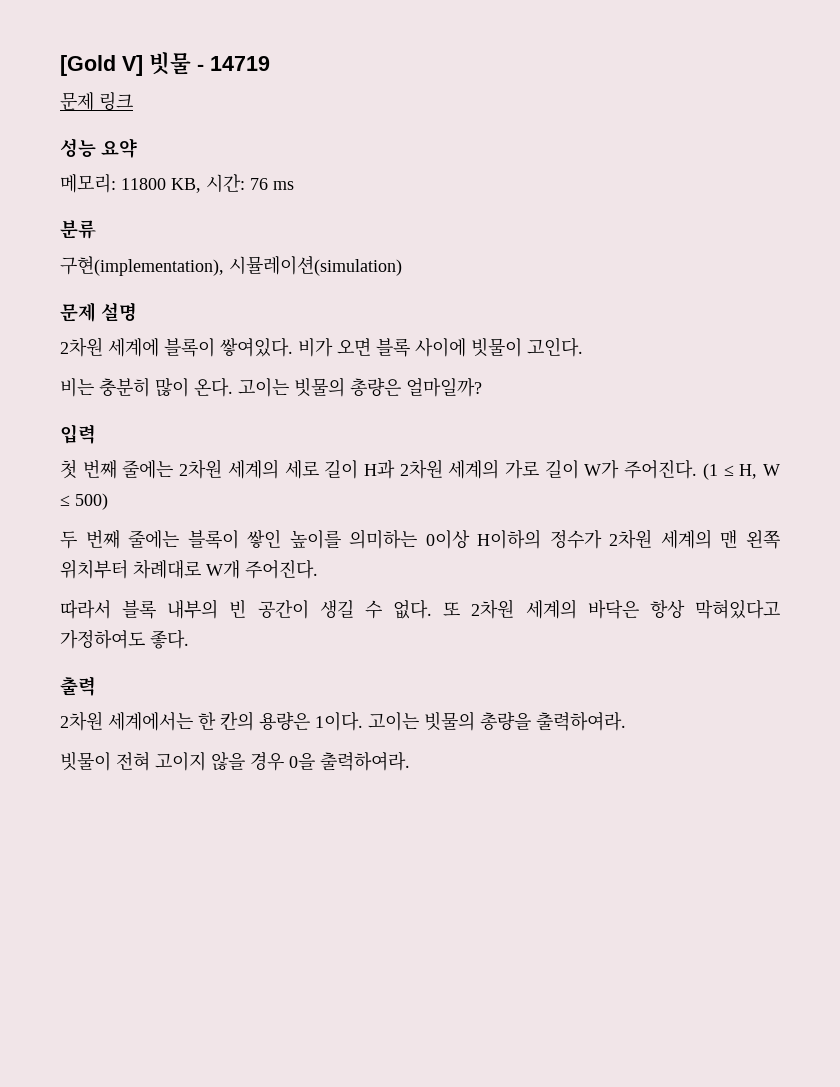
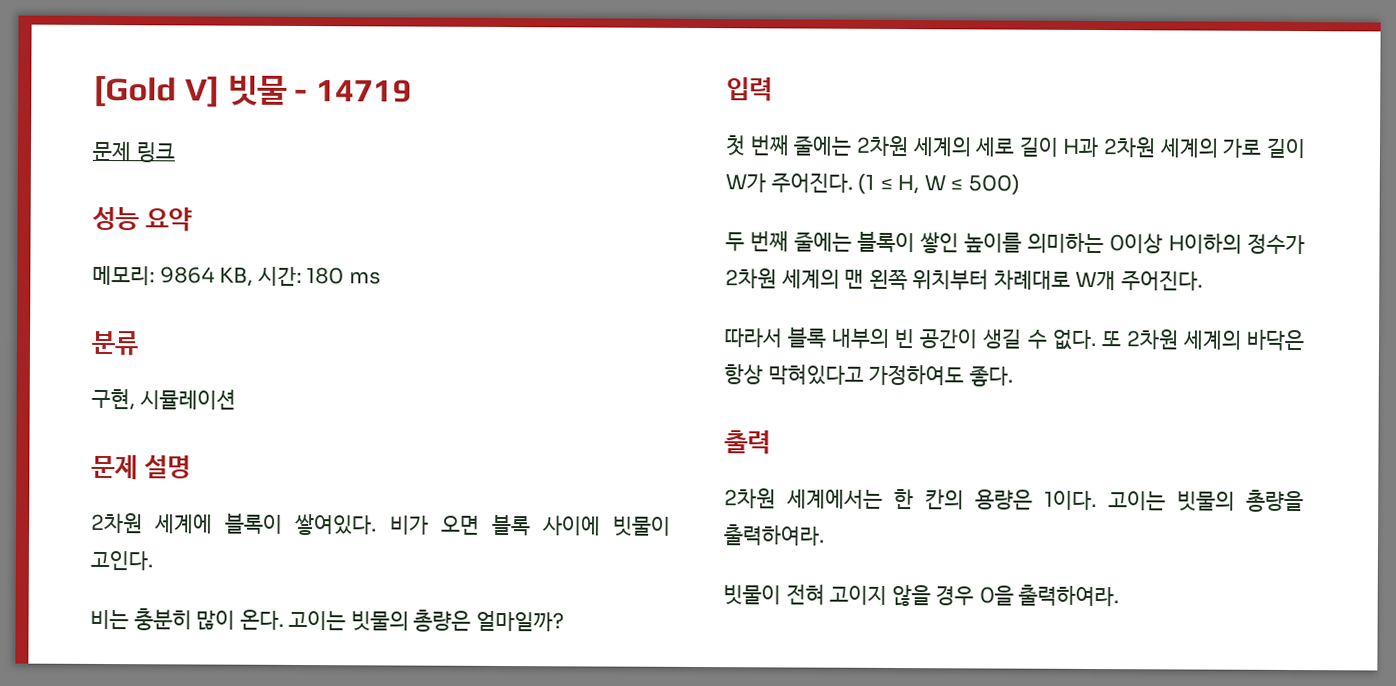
- 메모리: 11800 KB, 시간: 76 ms
+ 메모리: 9864 KB, 시간: 180 ms
- 구현(implementation), 시뮬레이션(simulation)
+ 구현, 시뮬레이션

